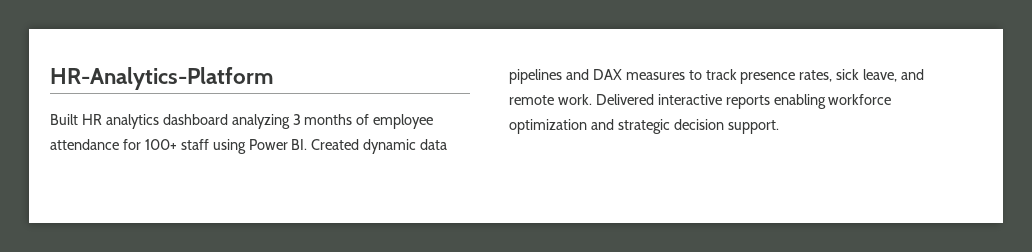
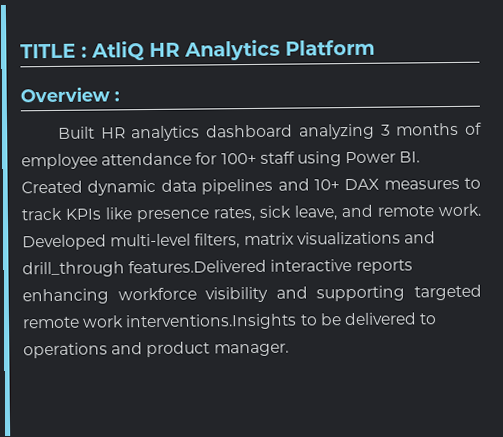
- HR-Analytics-Platform
+ TITLE : AtliQ HR Analytics Platform
+ Overview :
- Built HR analytics dashboard analyzing 3 months of employee attendance for 100+ staff using Power BI. Created dynamic data pipelines and DAX measures to track presence rates, sick leave, and remote work.
+ Built HR analytics dashboard analyzing 3 months of employee attendance for 100+ staff using Power BI. Created dynamic data pipelines and 10+ DAX measures to track KPIs like presence rates, sick leave, and remote work.
- Delivered interactive reports enabling workforce optimization and strategic decision support.
+ Developed multi-level filters, matrix visualizations and drill_through features.Delivered interactive reports enhancing workforce visibility and supporting targeted remote work interventions.Insights to be delivered to operations and product manager.

